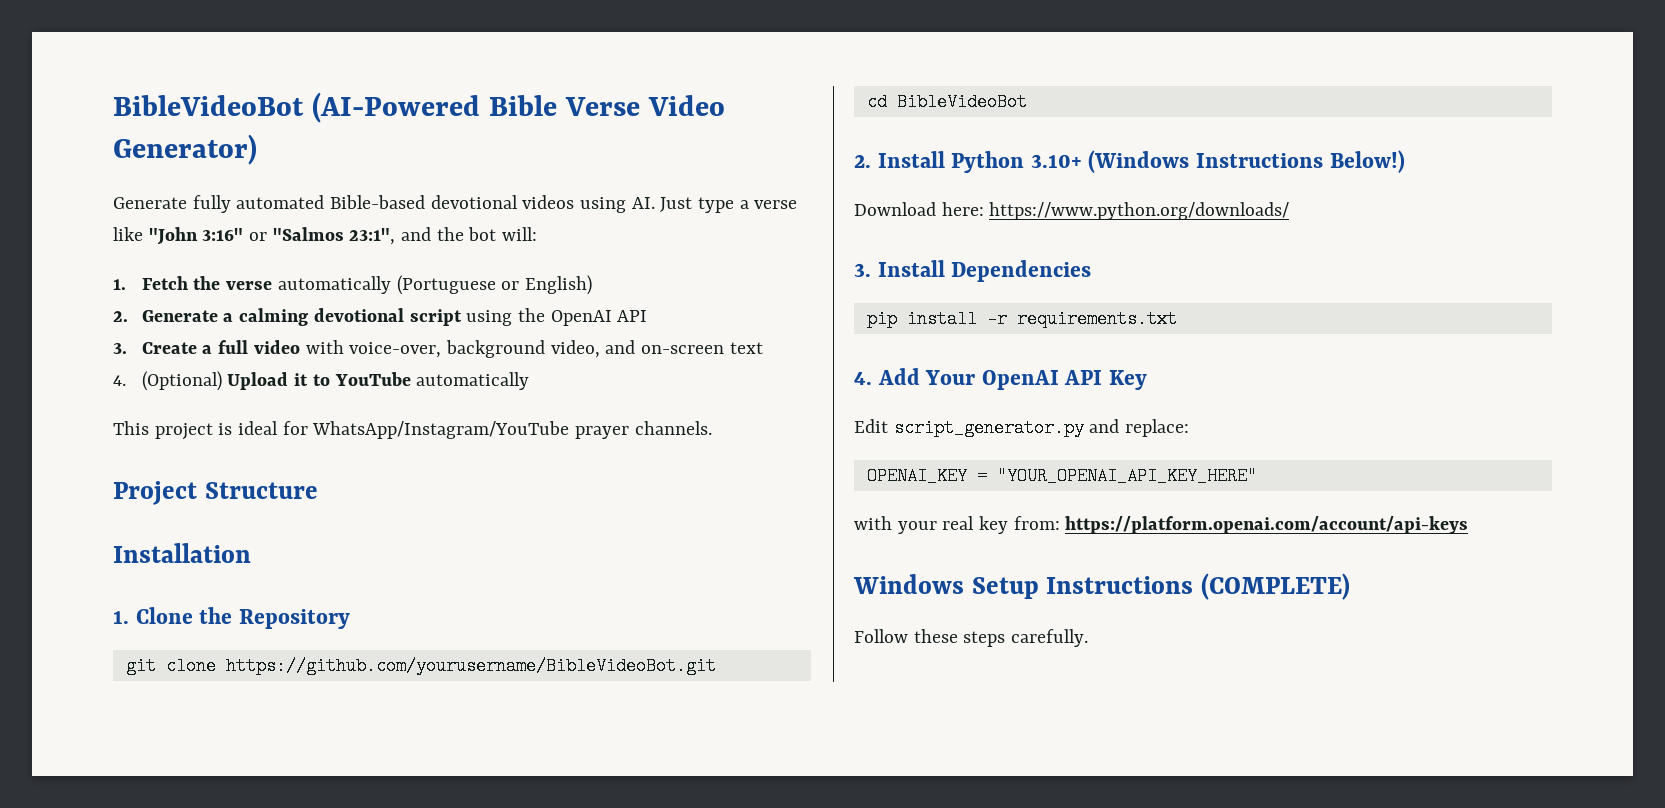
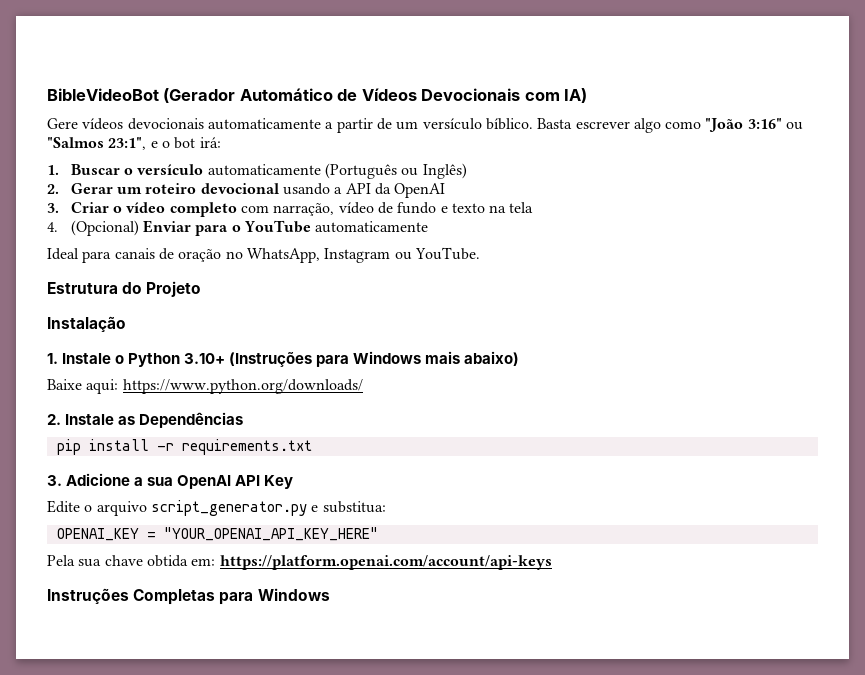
- BibleVideoBot (AI-Powered Bible Verse Video Generator)
- Generate fully automated Bible-based devotional videos using AI. Just type a verse like "John 3:16" or "Salmos 23:1", and the bot will:
- 1. Fetch the verse automatically (Portuguese or English)
- 2. Generate a calming devotional script using the OpenAI API
- 3. Create a full video with voice-over, background video, and on-screen text
- 4. (Optional) Upload it to YouTube automatically
- This project is ideal for WhatsApp/Instagram/YouTube prayer channels.
- Project Structure
- Installation
- 1. Clone the Repository
- git clone https://github.com/yourusername/BibleVideoBot.git
- cd BibleVideoBot
- 2. Install Python 3.10+ (Windows Instructions Below!)
- Download here: https://www.python.org/downloads/
- 3. Install Dependencies
+ BibleVideoBot (Gerador Automático de Vídeos Devocionais com IA)
+ Gere vídeos devocionais automaticamente a partir de um versículo bíblico. Basta escrever algo como "João 3:16" ou "Salmos 23:1", e o bot irá:
+ 1. Buscar o versículo automaticamente (Português ou Inglês)
+ 2. Gerar um roteiro devocional usando a API da OpenAI
+ 3. Criar o vídeo completo com narração, vídeo de fundo e texto na tela
+ 4. (Opcional) Enviar para o YouTube automaticamente
+ Ideal para canais de oração no WhatsApp, Instagram ou YouTube.
+ Estrutura do Projeto
+ Instalação
+ 1. Instale o Python 3.10+ (Instruções para Windows mais abaixo)
+ Baixe aqui: https://www.python.org/downloads/
+ 2. Instale as Dependências
- 4. Add Your OpenAI API Key
+ 3. Adicione a sua OpenAI API Key
- Edit script_generator.py and replace:
+ Edite o arquivo script_generator.py e substitua:
  OPENAI_KEY = "YOUR_OPENAI_API_KEY_HERE"
- with your real key from: https://platform.openai.com/account/api-keys
- Windows Setup Instructions (COMPLETE)
- Follow these steps carefully.
+ Pela sua chave obtida em: https://platform.openai.com/account/api-keys
+ Instruções Completas para Windows

